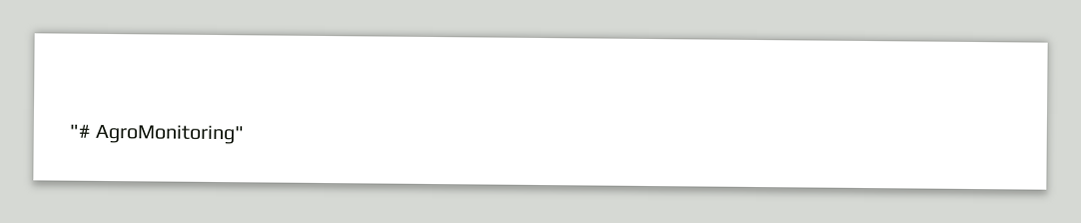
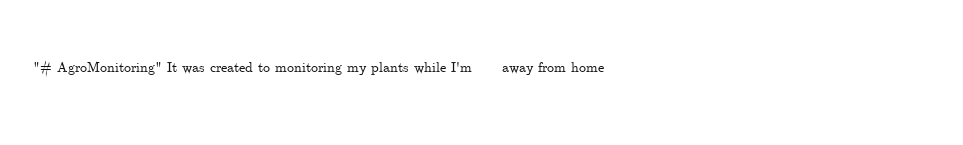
- "# AgroMonitoring"
+ "# AgroMonitoring" It was created to monitoring my plants while I'm away from home

